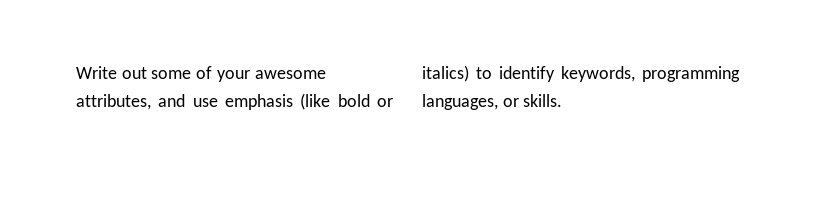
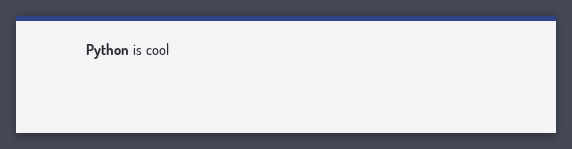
- Write out some of your awesome attributes, and use emphasis (like bold or italics) to identify keywords, programming languages, or skills.
+ Python is cool

